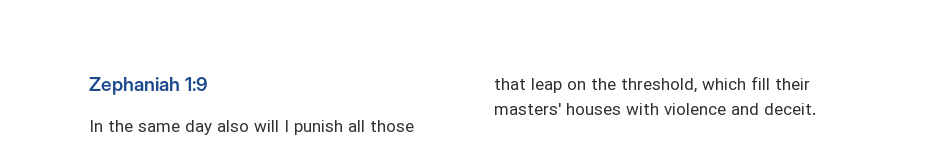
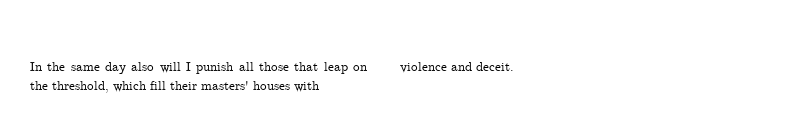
- Zephaniah 1:9

